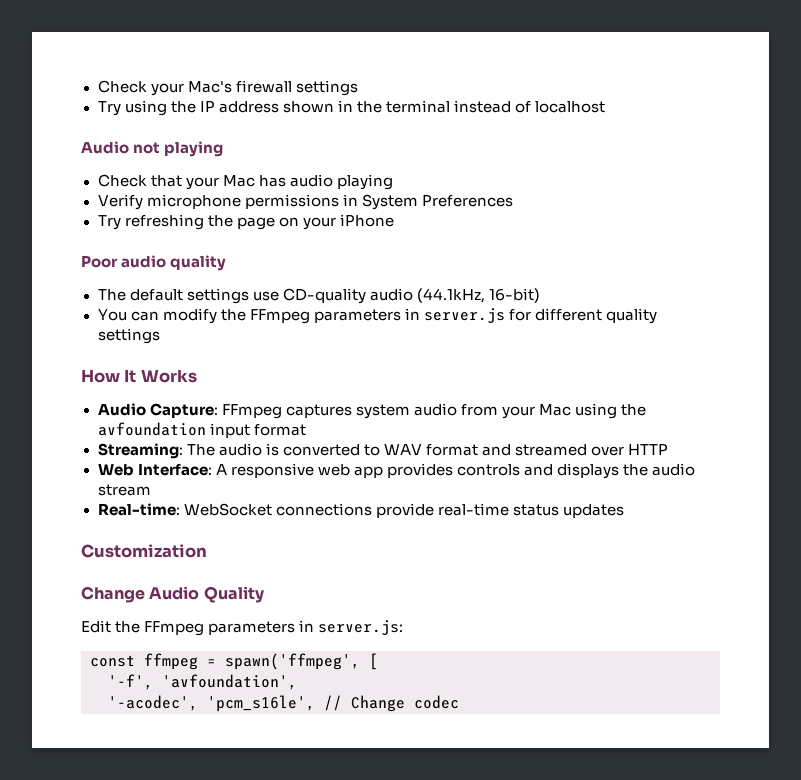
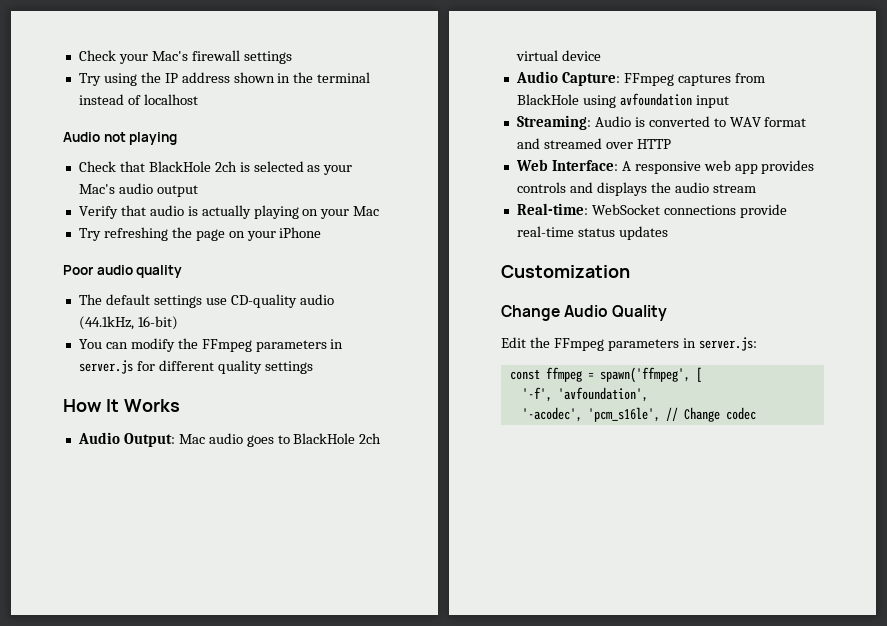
- Check that your Mac has audio playing
- Verify microphone permissions in System Preferences
+ Check that BlackHole 2ch is selected as your Mac's audio output
+ Verify that audio is actually playing on your Mac
- Audio Capture: FFmpeg captures system audio from your Mac using the avfoundation input format
+ Audio Output: Mac audio goes to BlackHole 2ch virtual device
+ Audio Capture: FFmpeg captures from BlackHole using avfoundation input
- Streaming: The audio is converted to WAV format and streamed over HTTP
+ Streaming: Audio is converted to WAV format and streamed over HTTP

